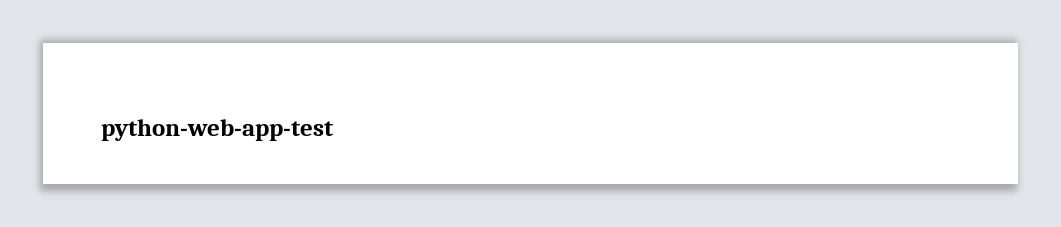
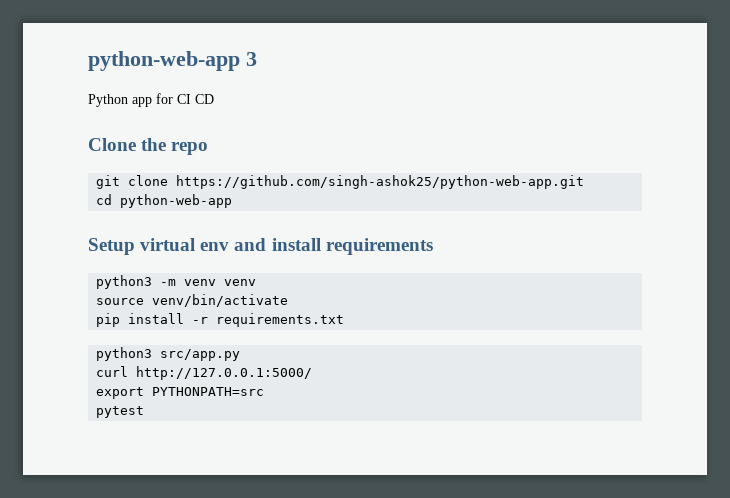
- python-web-app-test
+ python-web-app 3
+ Python app for CI CD
+ Clone the repo
+ git clone https://github.com/singh-ashok25/python-web-app.git
+ cd python-web-app
+ Setup virtual env and install requirements
+ python3 -m venv venv
+ source venv/bin/activate
+ pip install -r requirements.txt
+ python3 src/app.py
+ curl http://127.0.0.1:5000/
+ export PYTHONPATH=src
+ pytest

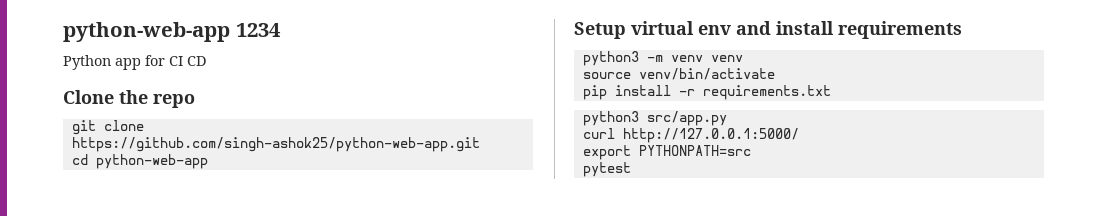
- python-web-app 3
+ python-web-app 1234

